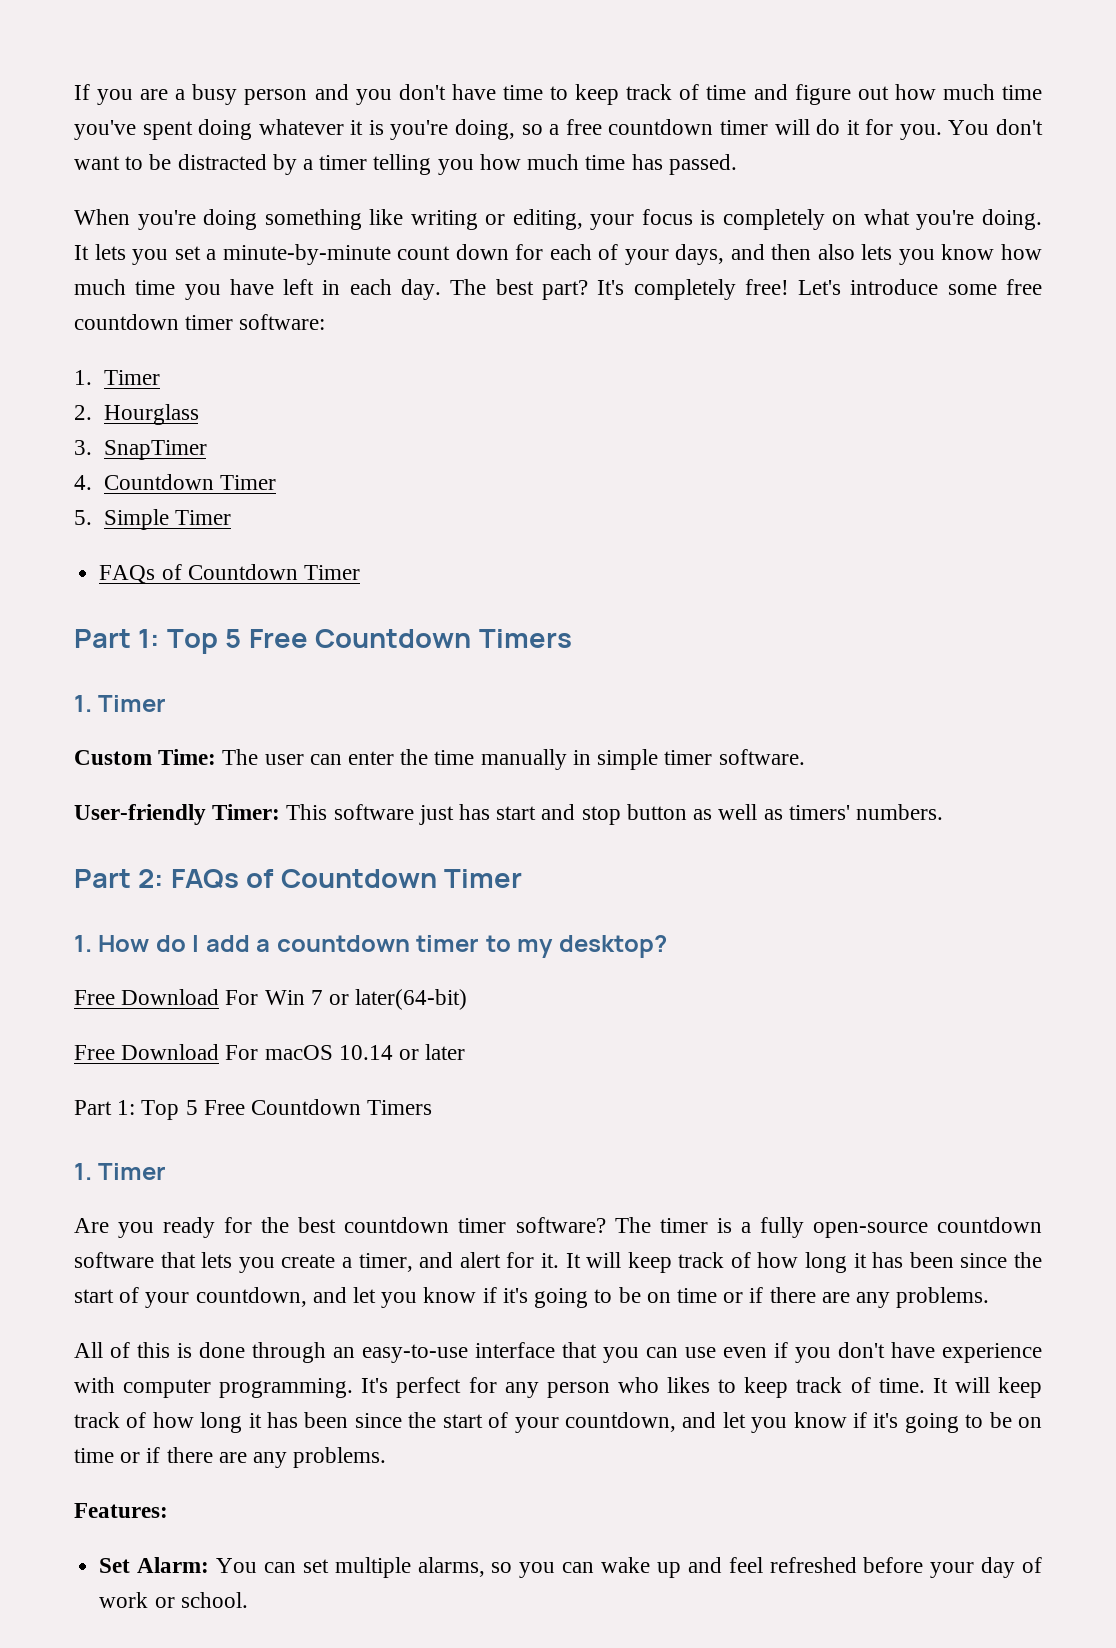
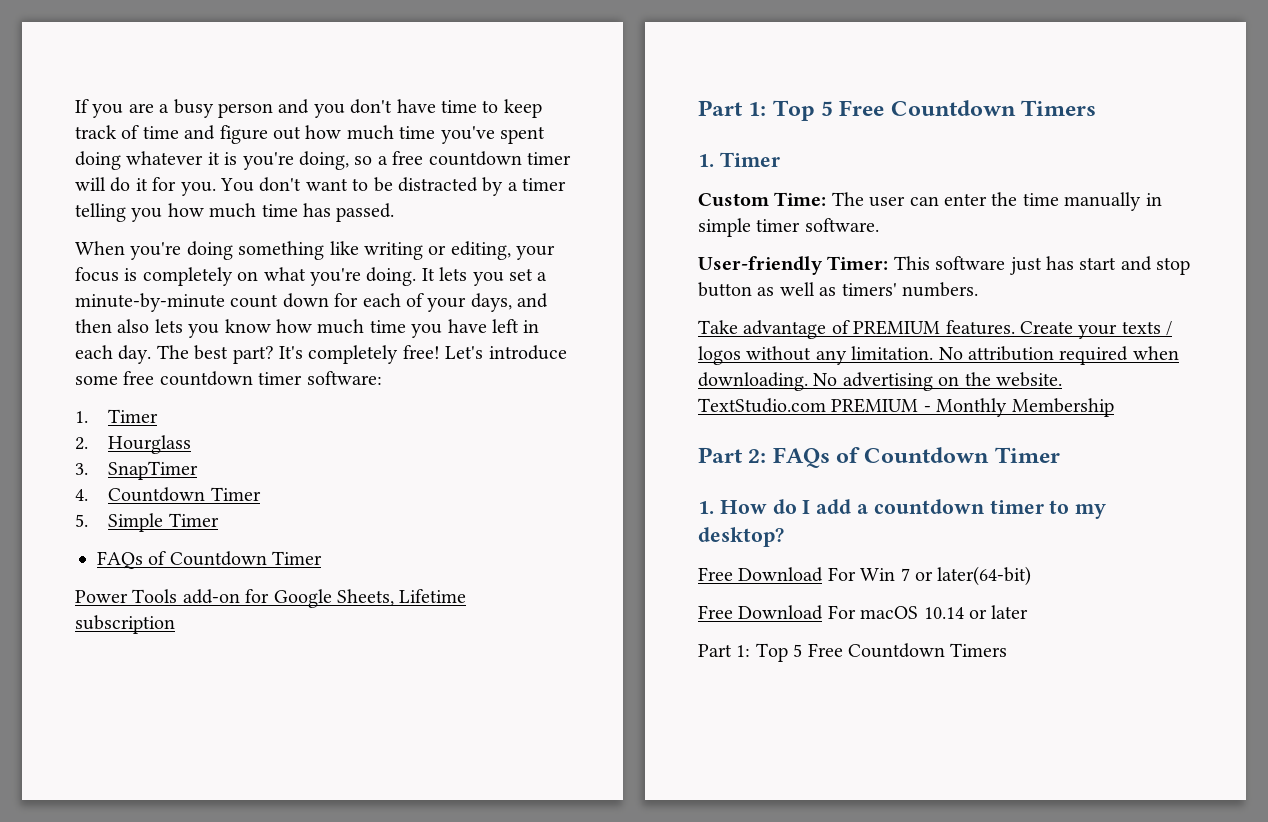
+ Power Tools add-on for Google Sheets, Lifetime subscription
+ Take advantage of PREMIUM features. Create your texts / logos without any limitation. No attribution required when downloading. No advertising on the website. TextStudio.com PREMIUM - Monthly Membership
  Free Download For macOS 10.14 or later
  Part 1: Top 5 Free Countdown Timers
- 1. Timer
- Are you ready for the best countdown timer software? The timer is a fully open-source countdown software that lets you create a timer, and alert for it. It will keep track of how long it has been since the start of your countdown, and let you know if it's going to be on time or if there are any problems.
- All of this is done through an easy-to-use interface that you can use even if you don't have experience with computer programming. It's perfect for any person who likes to keep track of time. It will keep track of how long it has been since the start of your countdown, and let you know if it's going to be on time or if there are any problems.
- Features:
- Set Alarm: You can set multiple alarms, so you can wake up and feel refreshed before your day of work or school.

